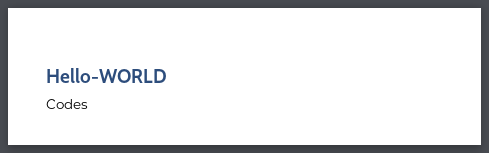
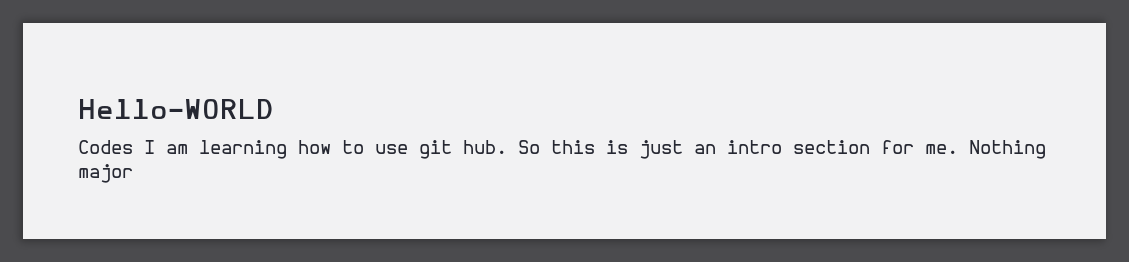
- Codes
+ Codes I am learning how to use git hub. So this is just an intro section for me. Nothing major

